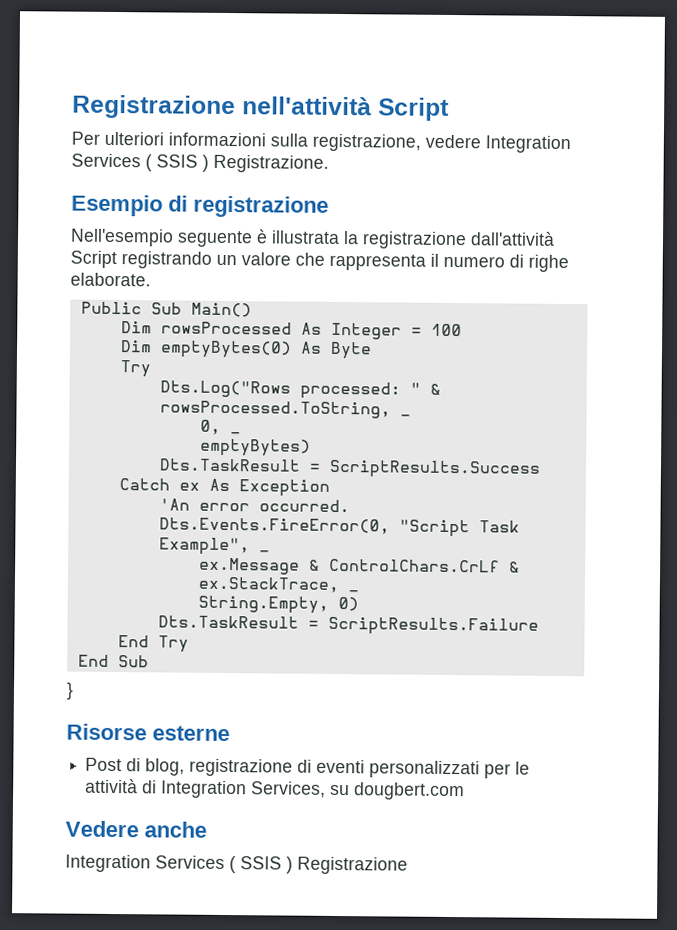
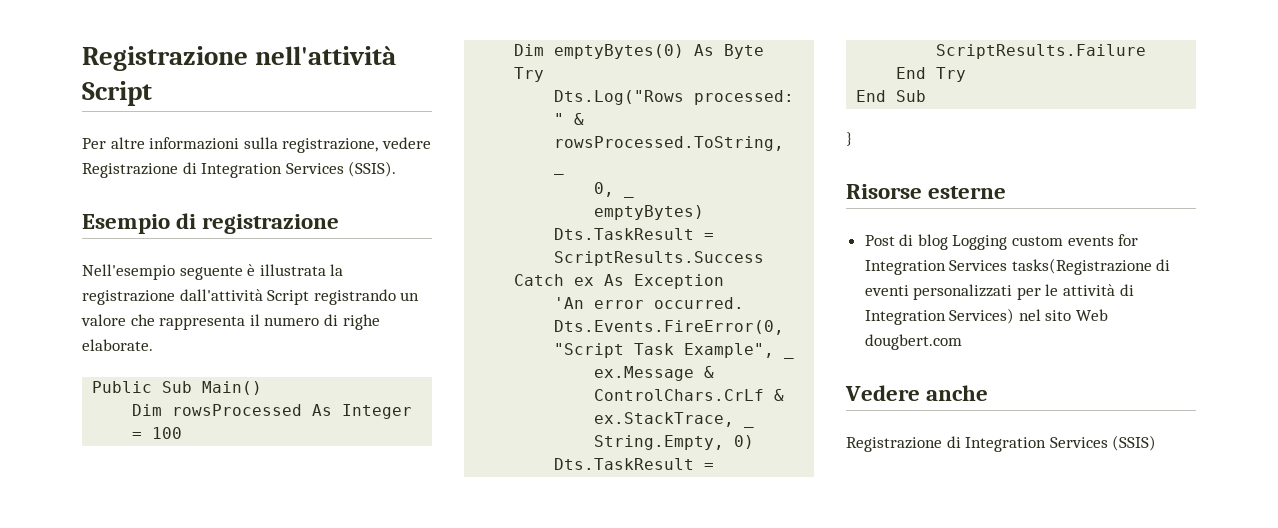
- Per ulteriori informazioni sulla registrazione, vedere Integration Services ( SSIS ) Registrazione.
+ Per altre informazioni sulla registrazione, vedere Registrazione di Integration Services (SSIS).
- Post di blog, registrazione di eventi personalizzati per le attività di Integration Services, su dougbert.com
+ Post di blog Logging custom events for Integration Services tasks(Registrazione di eventi personalizzati per le attività di Integration Services) nel sito Web dougbert.com
- Integration Services ( SSIS ) Registrazione
+ Registrazione di Integration Services (SSIS)

